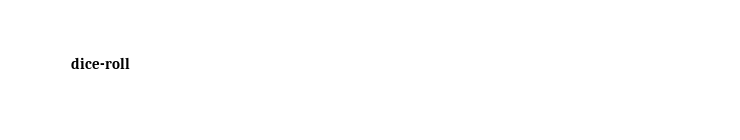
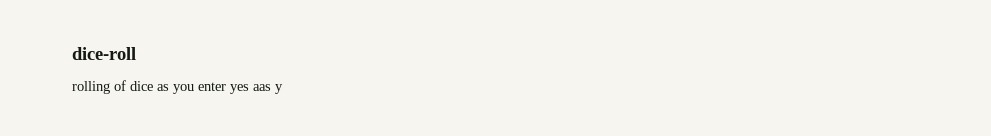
+ rolling of dice as you enter yes aas y

